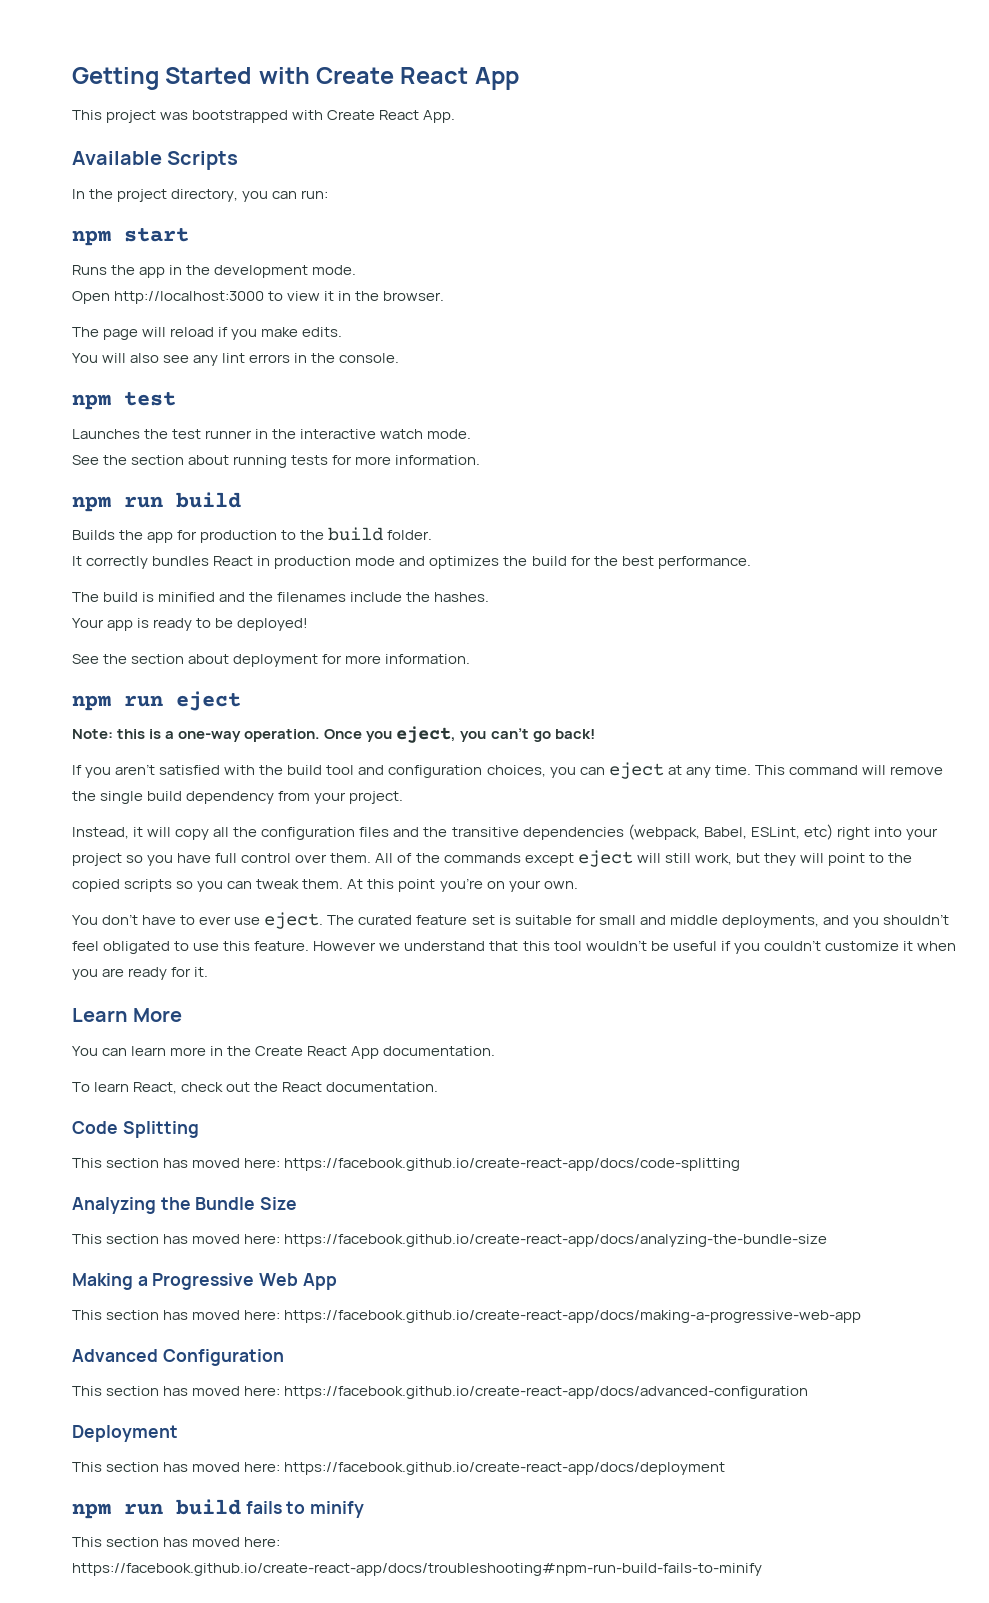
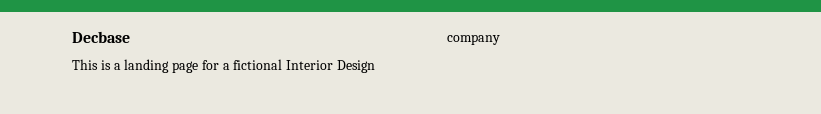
- Getting Started with Create React App
- This project was bootstrapped with Create React App.
- Available Scripts
- In the project directory, you can run:
- npm start
- Runs the app in the development mode.
- Open http://localhost:3000 to view it in the browser.
- The page will reload if you make edits.
- You will also see any lint errors in the console.
- npm test
- Launches the test runner in the interactive watch mode.
- See the section about running tests for more information.
- npm run build
- Builds the app for production to the build folder.
- It correctly bundles React in production mode and optimizes the build for the best performance.
- The build is minified and the filenames include the hashes.
- Your app is ready to be deployed!
- See the section about deployment for more information.
- npm run eject
- Note: this is a one-way operation. Once you eject, you can’t go back!
- If you aren’t satisfied with the build tool and configuration choices, you can eject at any time. This command will remove the single build dependency from your project.
- Instead, it will copy all the configuration files and the transitive dependencies (webpack, Babel, ESLint, etc) right into your project so you have full control over them. All of the commands except eject will still work, but they will point to the copied scripts so you can tweak them. At this point you’re on your own.
- You don’t have to ever use eject. The curated feature set is suitable for small and middle deployments, and you shouldn’t feel obligated to use this feature. However we understand that this tool wouldn’t be useful if you couldn’t customize it when you are ready for it.
- Learn More
- You can learn more in the Create React App documentation.
- To learn React, check out the React documentation.
- Code Splitting
- This section has moved here: https://facebook.github.io/create-react-app/docs/code-splitting
- Analyzing the Bundle Size
- This section has moved here: https://facebook.github.io/create-react-app/docs/analyzing-the-bundle-size
- Making a Progressive Web App
- This section has moved here: https://facebook.github.io/create-react-app/docs/making-a-progressive-web-app
- Advanced Configuration
- This section has moved here: https://facebook.github.io/create-react-app/docs/advanced-configuration
- Deployment
- This section has moved here: https://facebook.github.io/create-react-app/docs/deployment
- npm run build fails to minify
- This section has moved here: https://facebook.github.io/create-react-app/docs/troubleshooting#npm-run-build-fails-to-minify
+ Decbase
+ This is a landing page for a fictional Interior Design company

